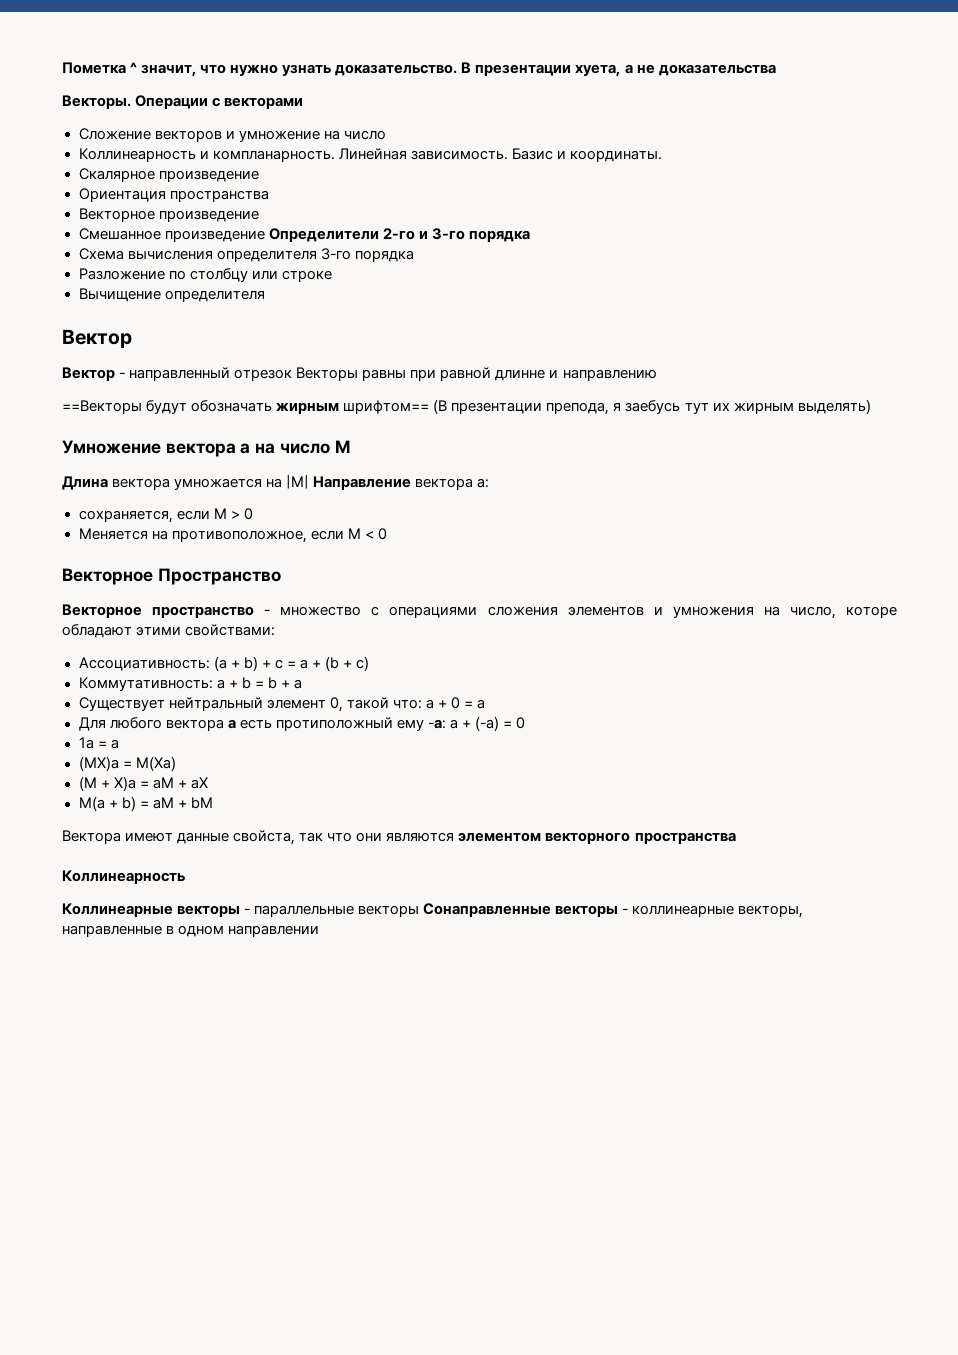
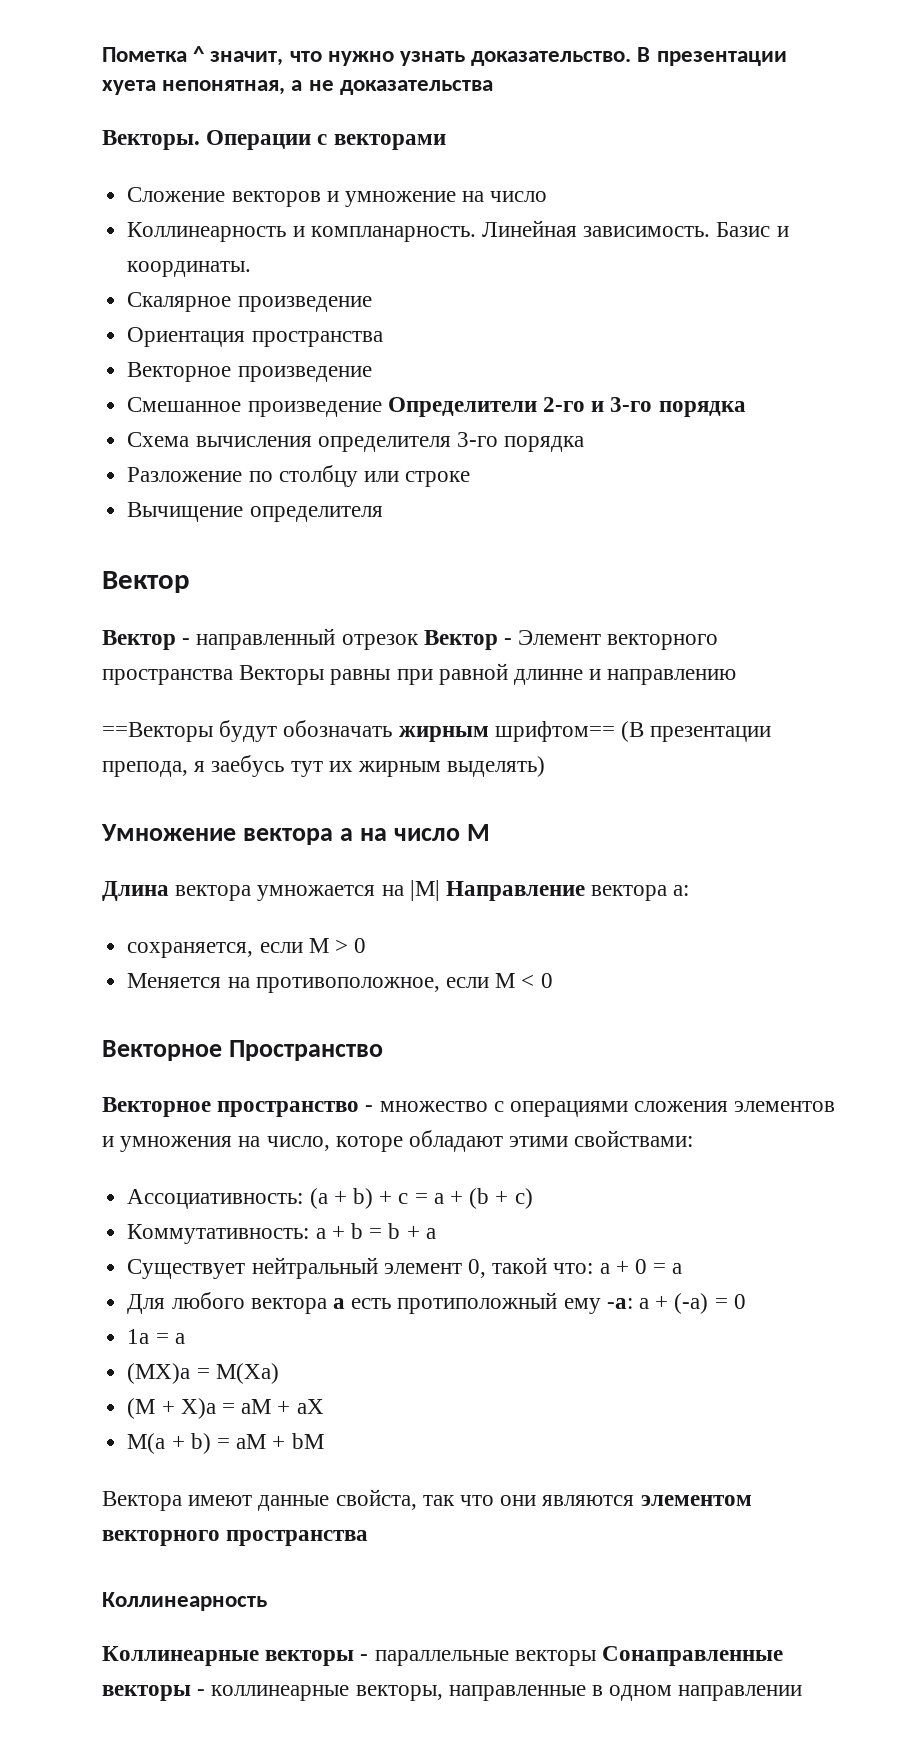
- В презентации хуета, а не доказательства
+ В презентации хуета непонятная, а не доказательства
- Вектор - направленный отрезок Векторы равны при равной длинне и направлению
+ Вектор - направленный отрезок Вектор - Элемент векторного пространства Векторы равны при равной длинне и направлению

